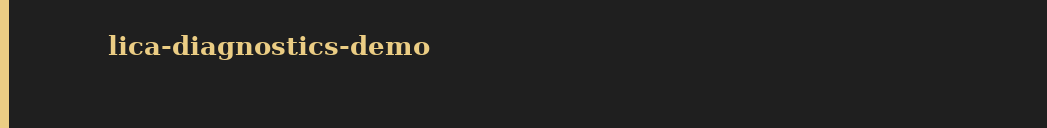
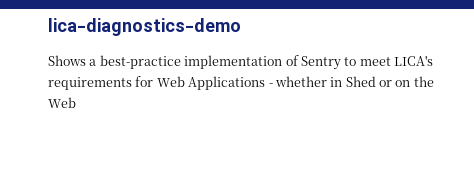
+ Shows a best-practice implementation of Sentry to meet LICA's requirements for Web Applications - whether in Shed or on the Web

